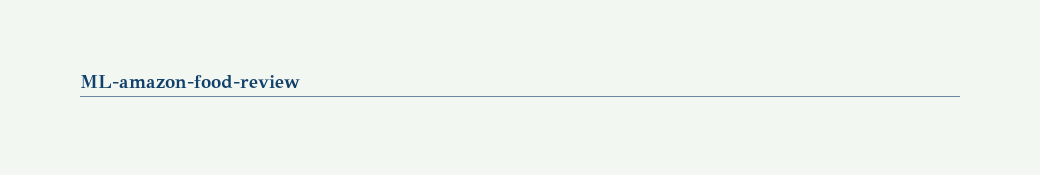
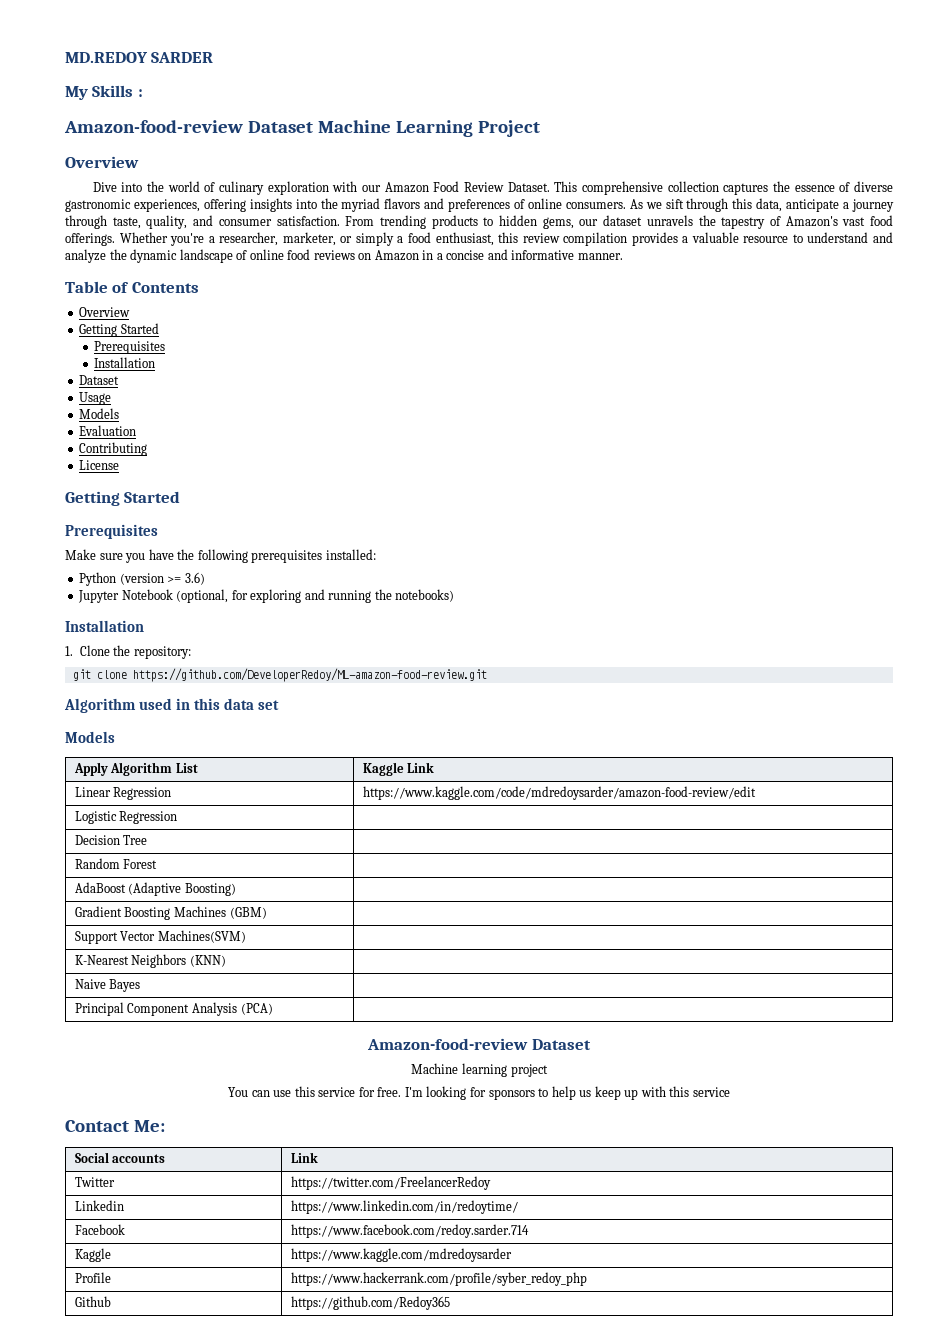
- ML-amazon-food-review
+ MD.REDOY SARDER
+ My Skills :
+ Amazon-food-review Dataset Machine Learning Project
+ Overview
+ Dive into the world of culinary exploration with our Amazon Food Review Dataset. This comprehensive collection captures the essence of diverse gastronomic experiences, offering insights into the myriad flavors and preferences of online consumers. As we sift through this data, anticipate a journey through taste, quality, and consumer satisfaction. From trending products to hidden gems, our dataset unravels the tapestry of Amazon's vast food offerings. Whether you're a researcher, marketer, or simply a food enthusiast, this review compilation provides a valuable resource to understand and analyze the dynamic landscape of online food reviews on Amazon in a concise and informative manner.
+ Table of Contents
+ Overview
+ Getting Started
+ Prerequisites
+ Installation
+ Dataset
+ Usage
+ Models
+ Evaluation
+ Contributing
+ License
+ Getting Started
+ Prerequisites
+ Make sure you have the following prerequisites installed:
+ Python (version >= 3.6)
+ Jupyter Notebook (optional, for exploring and running the notebooks)
+ Installation
+ 1. Clone the repository:
+ git clone https://github.com/DeveloperRedoy/ML-amazon-food-review.git
+ Algorithm used in this data set
+ Models
+ Apply Algorithm List | Kaggle Link
+ Linear Regression | https://www.kaggle.com/code/mdredoysarder/amazon-food-review/edit
+ Logistic Regression |
+ Decision Tree |
+ Random Forest |
+ AdaBoost (Adaptive Boosting) |
+ Gradient Boosting Machines (GBM) |
+ Support Vector Machines(SVM) |
+ K-Nearest Neighbors (KNN) |
+ Naive Bayes |
+ Principal Component Analysis (PCA) |
+ Amazon-food-review Dataset
+ Machine learning project
+ You can use this service for free. I'm looking for sponsors to help us keep up with this service
+ Contact Me:
+ Social accounts | Link
+ Twitter | https://twitter.com/FreelancerRedoy
+ Linkedin | https://www.linkedin.com/in/redoytime/
+ Facebook | https://www.facebook.com/redoy.sarder.714
+ Kaggle | https://www.kaggle.com/mdredoysarder
+ Profile | https://www.hackerrank.com/profile/syber_redoy_php
+ Github | https://github.com/Redoy365

